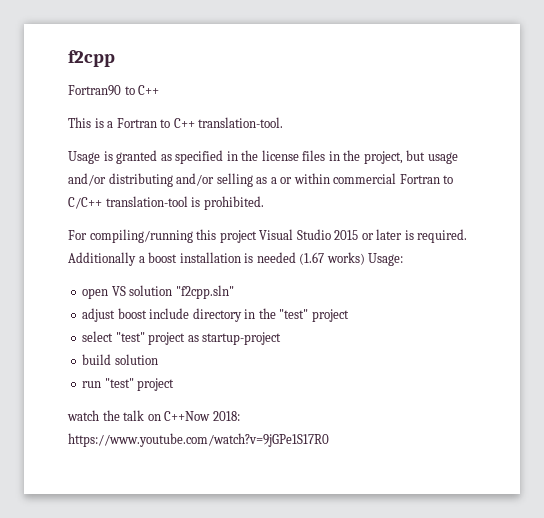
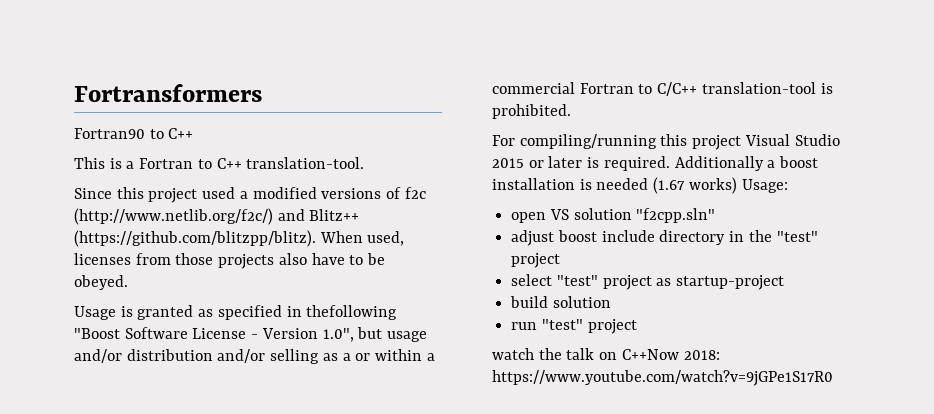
- f2cpp
+ Fortransformers
+ Since this project used a modified versions of f2c (http://www.netlib.org/f2c/) and Blitz++ (https://github.com/blitzpp/blitz). When used, licenses from those projects also have to be obeyed.
- Usage is granted as specified in the license files in the project, but usage and/or distributing and/or selling as a or within commercial Fortran to C/C++ translation-tool is prohibited.
+ Usage is granted as specified in thefollowing "Boost Software License - Version 1.0", but usage and/or distribution and/or selling as a or within a commercial Fortran to C/C++ translation-tool is prohibited.

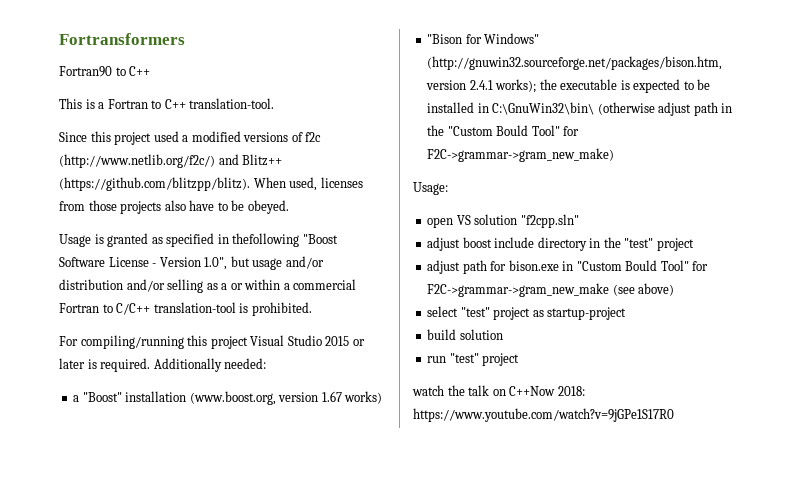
- Additionally a boost installation is needed (1.67 works) Usage:
+ Additionally needed:
+ a "Boost" installation (www.boost.org, version 1.67 works)
+ "Bison for Windows" (http://gnuwin32.sourceforge.net/packages/bison.htm, version 2.4.1 works); the executable is expected to be installed in C:\GnuWin32\bin\ (otherwise adjust path in the "Custom Bould Tool" for F2C->grammar->gram_new_make)
+ Usage:
+ adjust path for bison.exe in "Custom Bould Tool" for F2C->grammar->gram_new_make (see above)

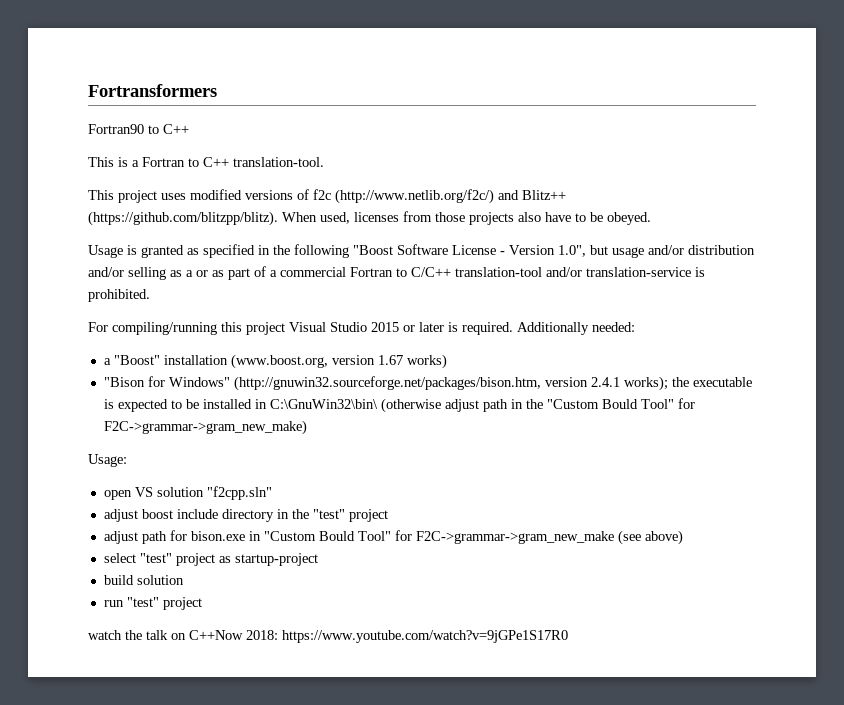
- Since this project used a modified versions of f2c (http://www.netlib.org/f2c/) and Blitz++ (https://github.com/blitzpp/blitz). When used, licenses from those projects also have to be obeyed.
+ This project uses modified versions of f2c (http://www.netlib.org/f2c/) and Blitz++ (https://github.com/blitzpp/blitz). When used, licenses from those projects also have to be obeyed.
- Usage is granted as specified in thefollowing "Boost Software License - Version 1.0", but usage and/or distribution and/or selling as a or within a commercial Fortran to C/C++ translation-tool is prohibited.
+ Usage is granted as specified in the following "Boost Software License - Version 1.0", but usage and/or distribution and/or selling as a or as part of a commercial Fortran to C/C++ translation-tool and/or translation-service is prohibited.

